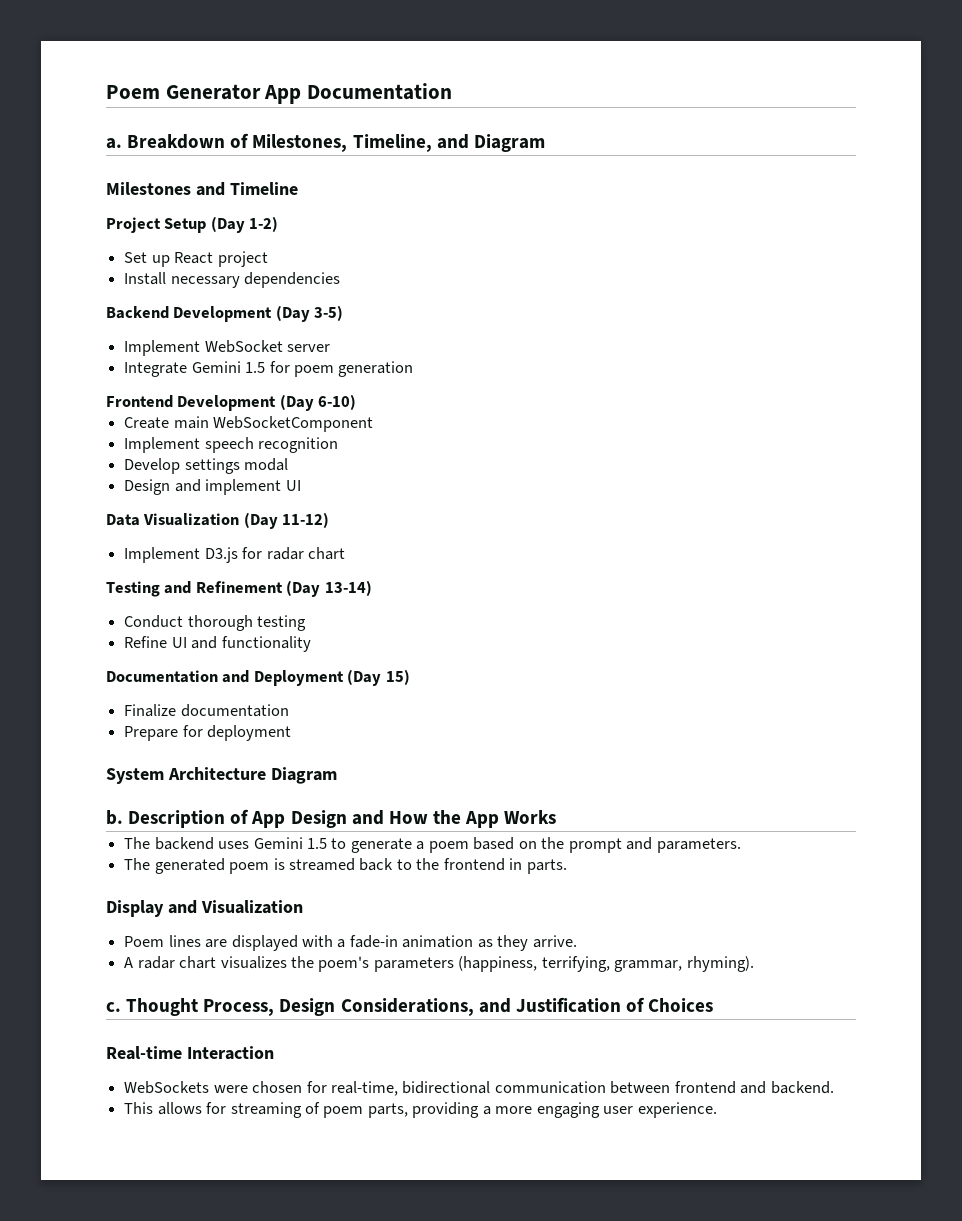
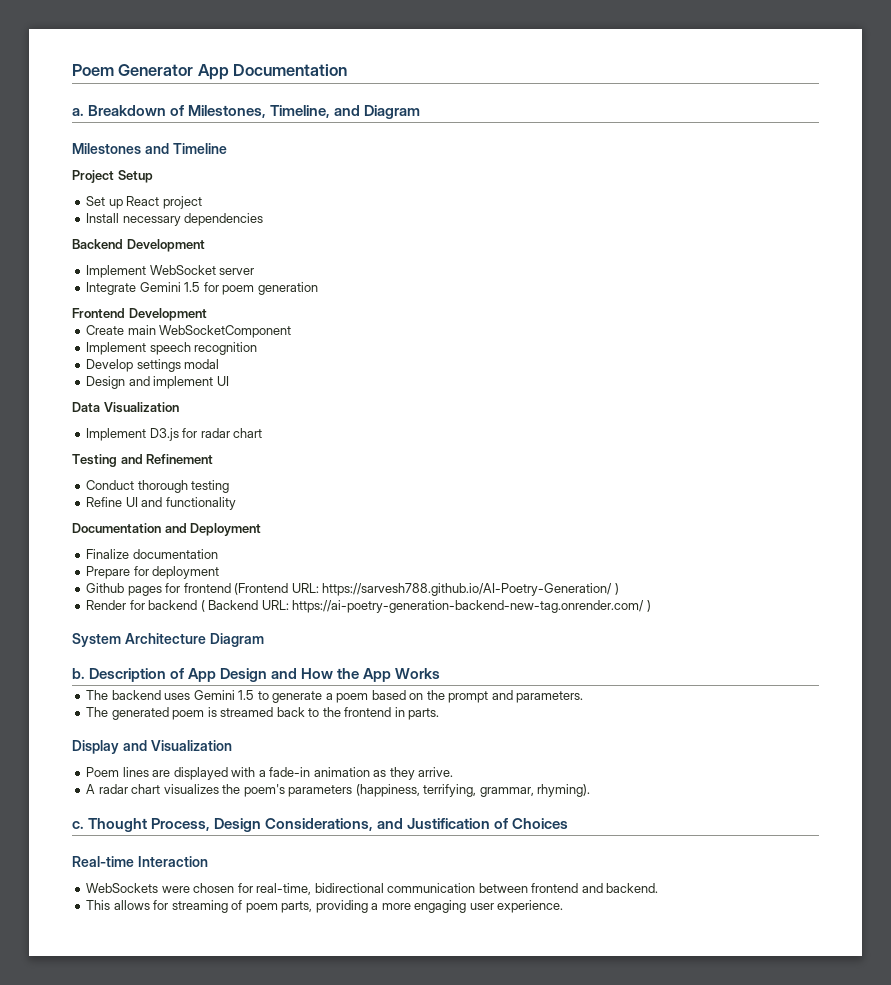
- Project Setup (Day 1-2)
+ Project Setup
- Backend Development (Day 3-5)
+ Backend Development
- Frontend Development (Day 6-10)
+ Frontend Development
- Data Visualization (Day 11-12)
+ Data Visualization
- Testing and Refinement (Day 13-14)
+ Testing and Refinement
- Documentation and Deployment (Day 15)
+ Documentation and Deployment
+ Github pages for frontend (Frontend URL: https://sarvesh788.github.io/AI-Poetry-Generation/ )
+ Render for backend ( Backend URL: https://ai-poetry-generation-backend-new-tag.onrender.com/ )

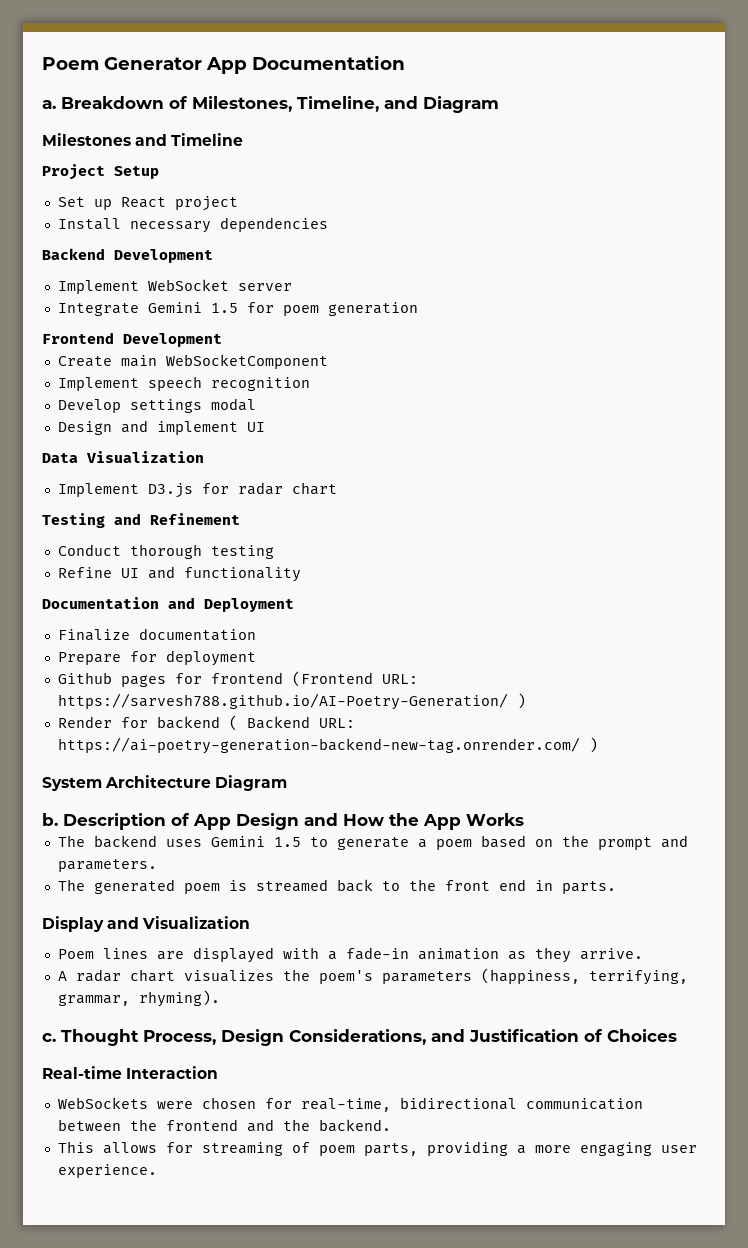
- The generated poem is streamed back to the frontend in parts.
+ The generated poem is streamed back to the front end in parts.
- WebSockets were chosen for real-time, bidirectional communication between frontend and backend.
+ WebSockets were chosen for real-time, bidirectional communication between the frontend and the backend.

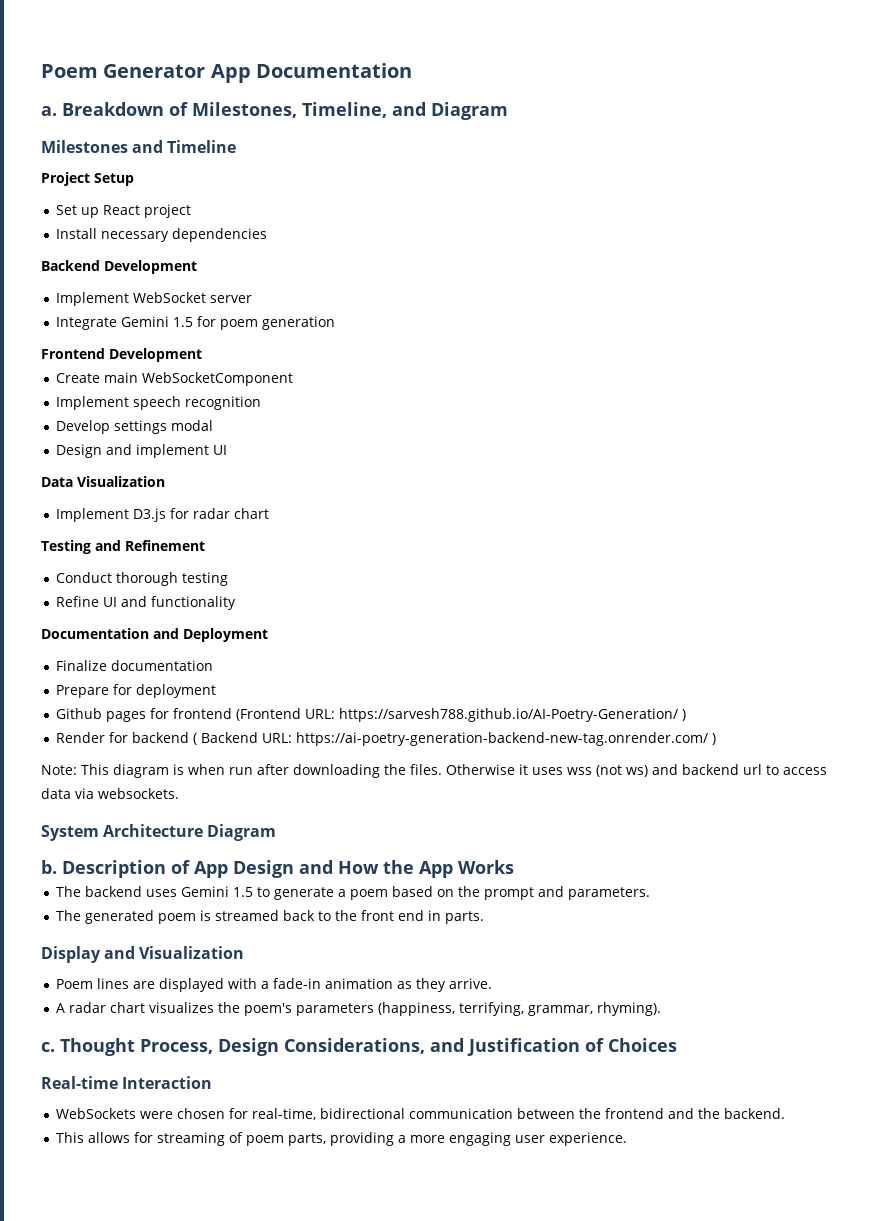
+ Note: This diagram is when run after downloading the files. Otherwise it uses wss (not ws) and backend url to access data via websockets.

